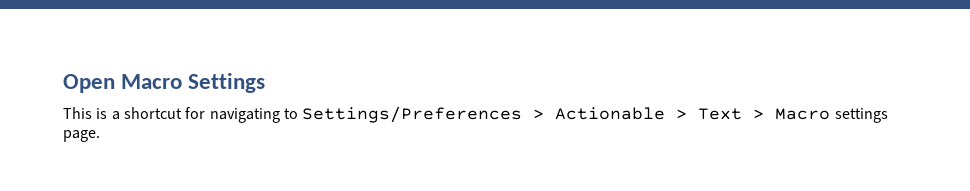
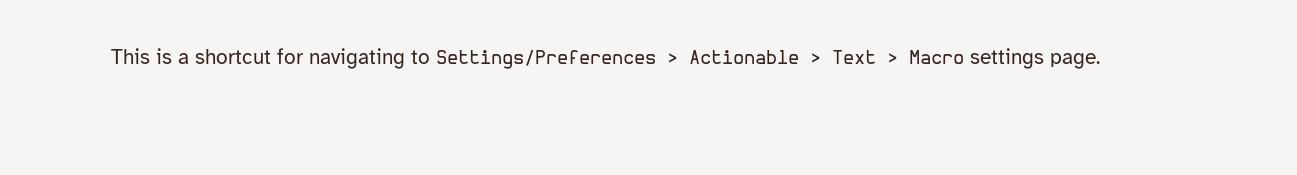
- Open Macro Settings

